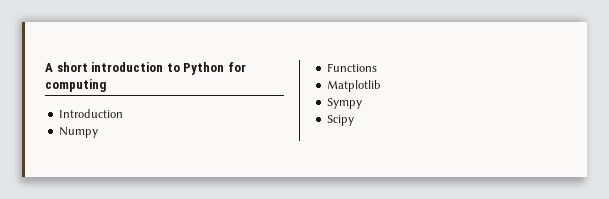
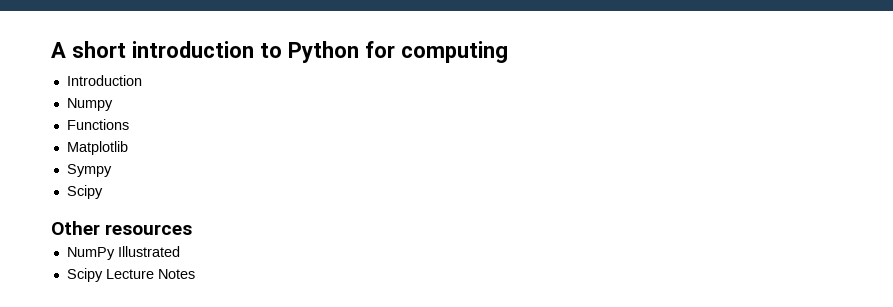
+ Other resources
+ NumPy Illustrated
+ Scipy Lecture Notes

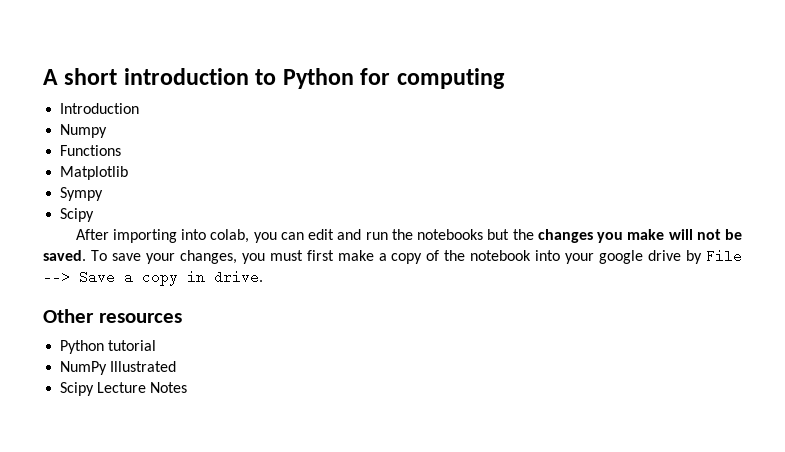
+ After importing into colab, you can edit and run the notebooks but the changes you make will not be saved. To save your changes, you must first make a copy of the notebook into your google drive by File --> Save a copy in drive.
+ Python tutorial

